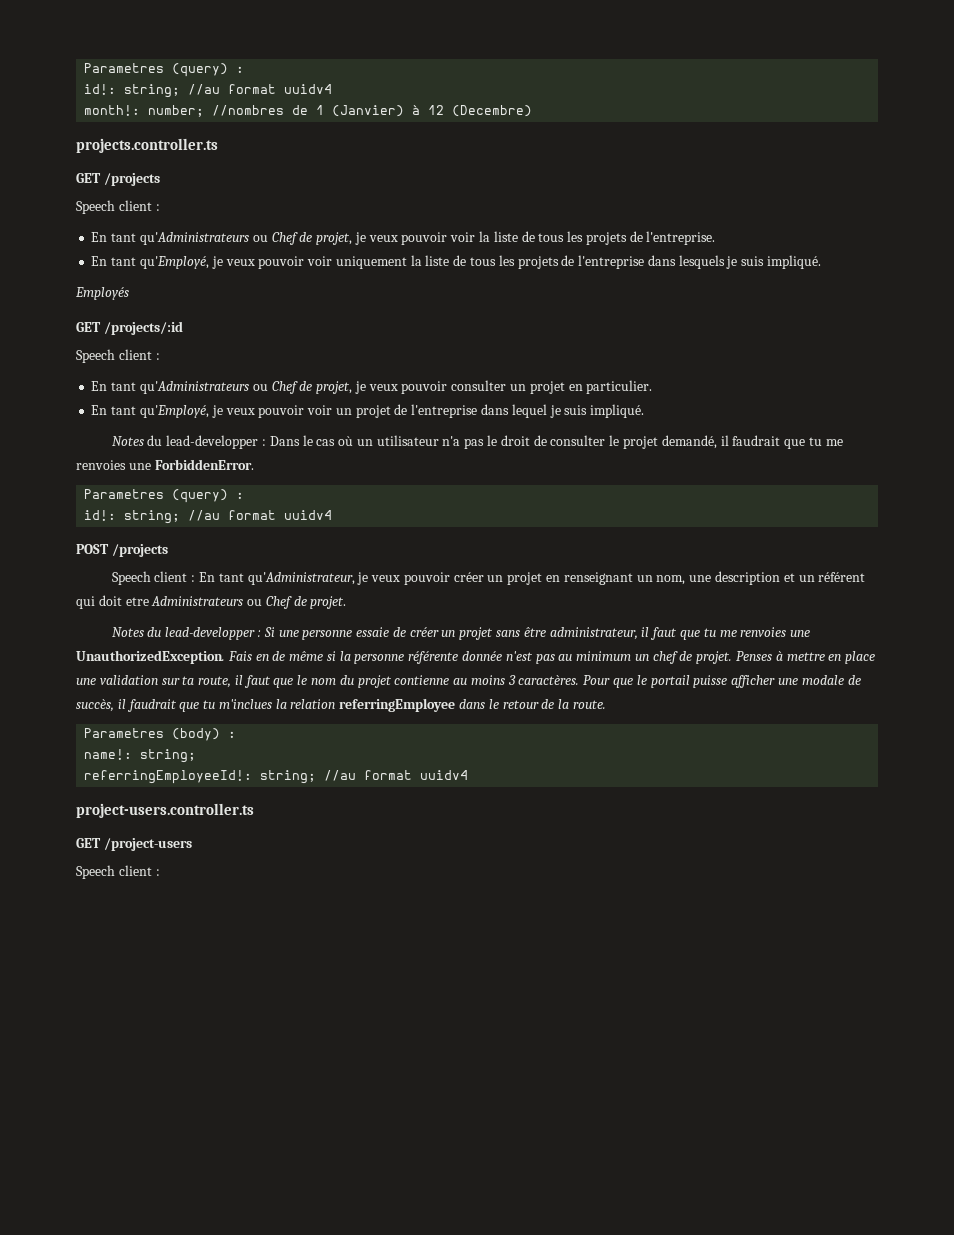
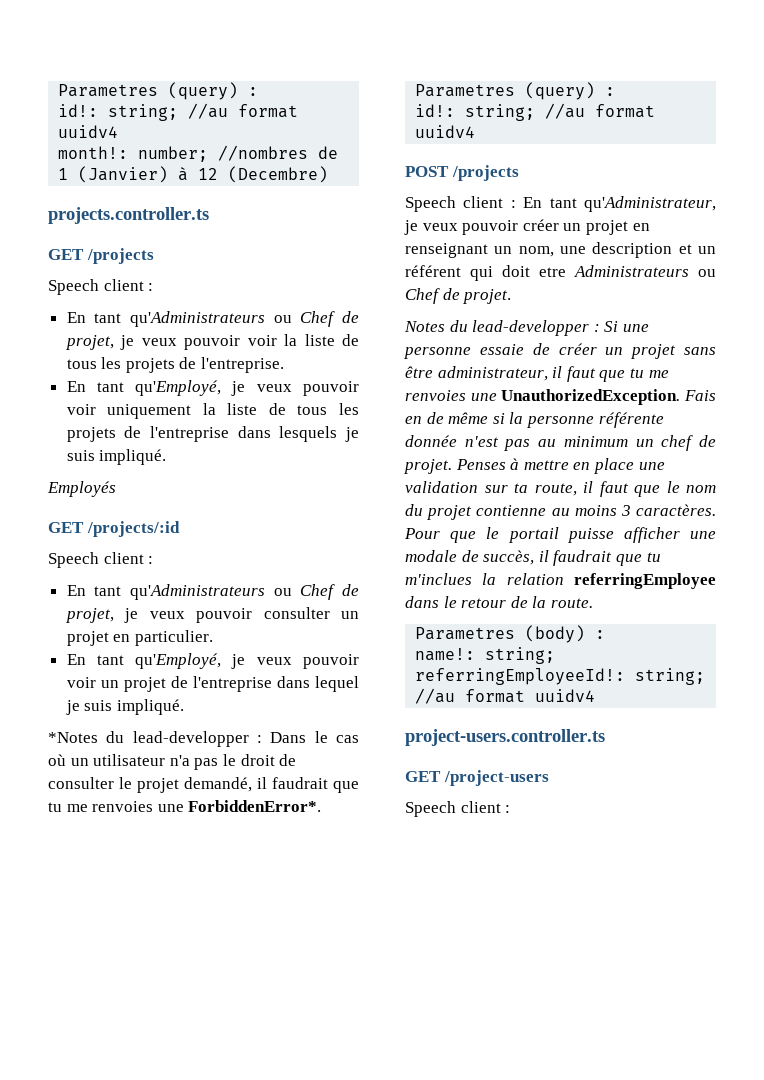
- Notes du lead-developper : Dans le cas où un utilisateur n'a pas le droit de consulter le projet demandé, il faudrait que tu me renvoies une ForbiddenError.
+ *Notes du lead-developper : Dans le cas où un utilisateur n'a pas le droit de consulter le projet demandé, il faudrait que tu me renvoies une ForbiddenError*.

